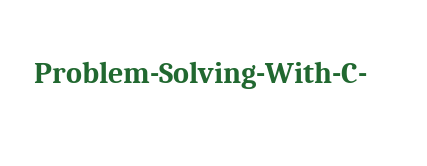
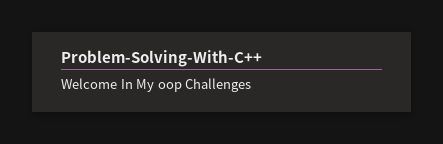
- Problem-Solving-With-C-
+ Problem-Solving-With-C++
+ Welcome In My oop Challenges

